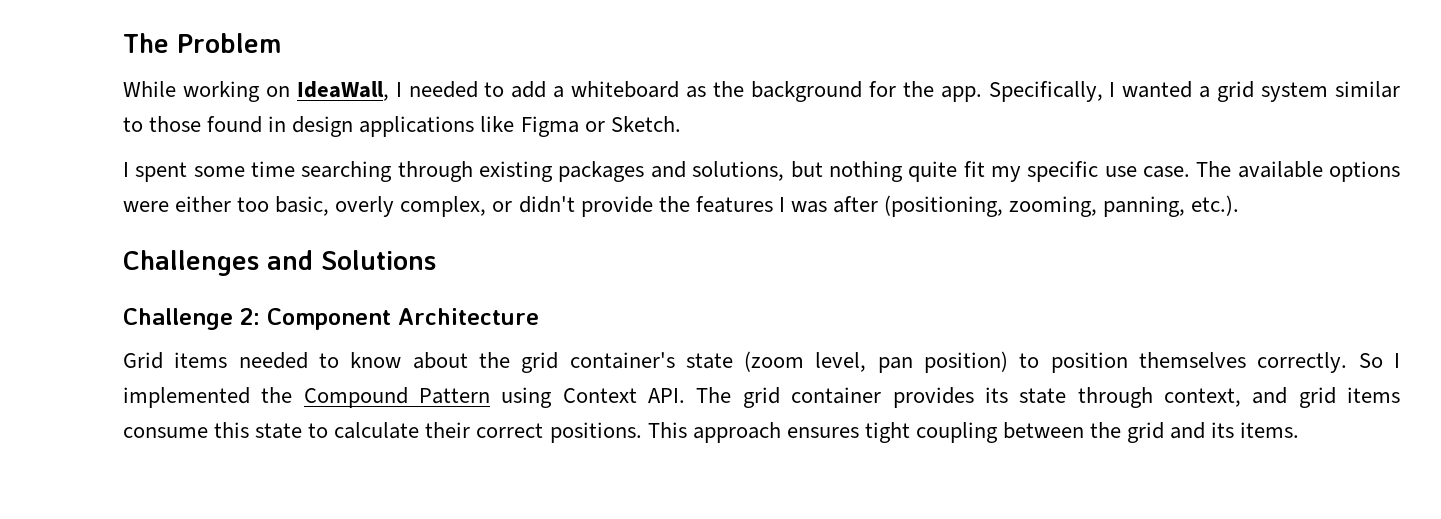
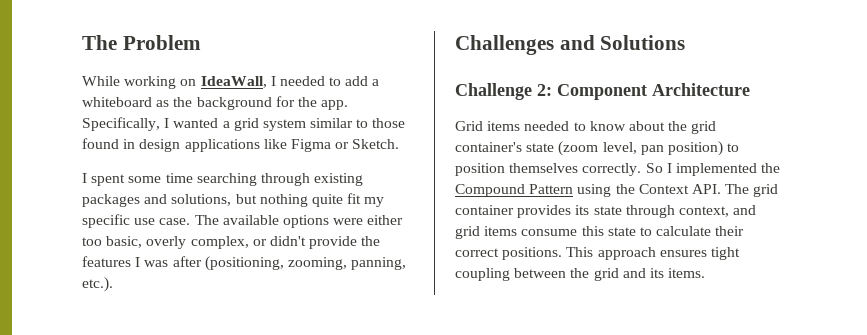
- So I implemented the Compound Pattern using Context API. The grid container provides its state through context, and grid items consume this state to calculate their correct positions.
+ So I implemented the Compound Pattern using the Context API. The grid container provides its state through context, and grid items consume this state to calculate their correct positions.

